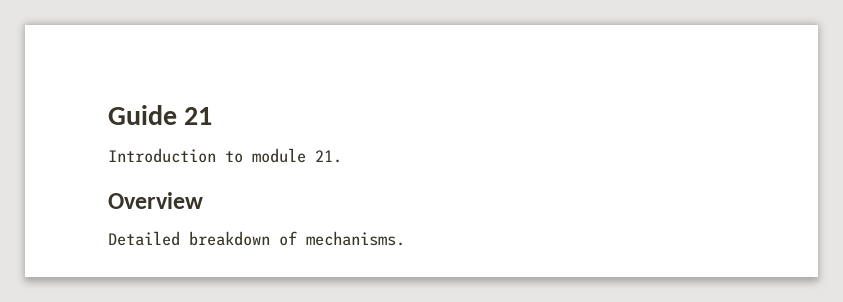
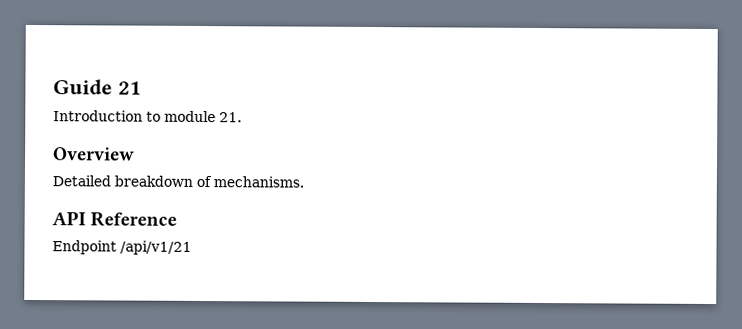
+ API Reference
+ Endpoint /api/v1/21

